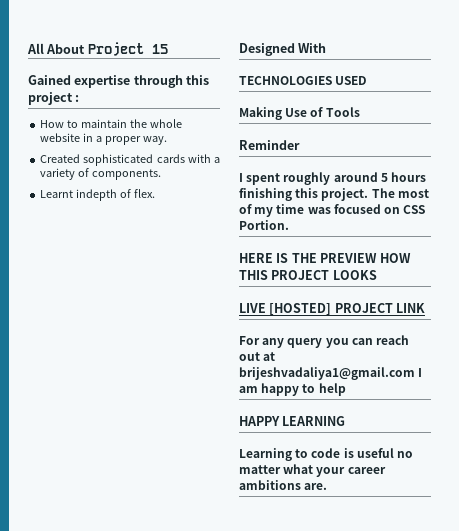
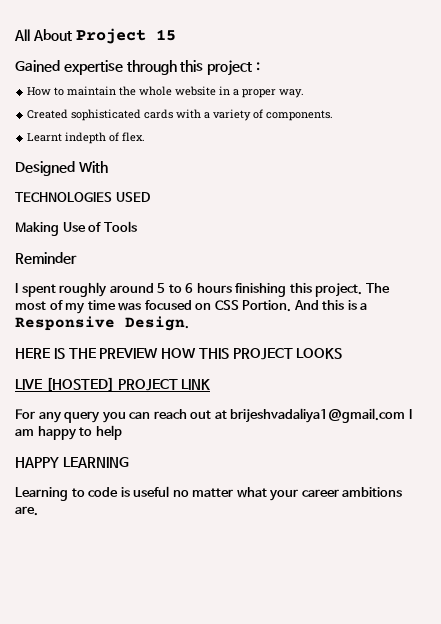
- I spent roughly around 5 hours finishing this project.
+ I spent roughly around 5 to 6 hours finishing this project.
+ And this is a Responsive Design.

